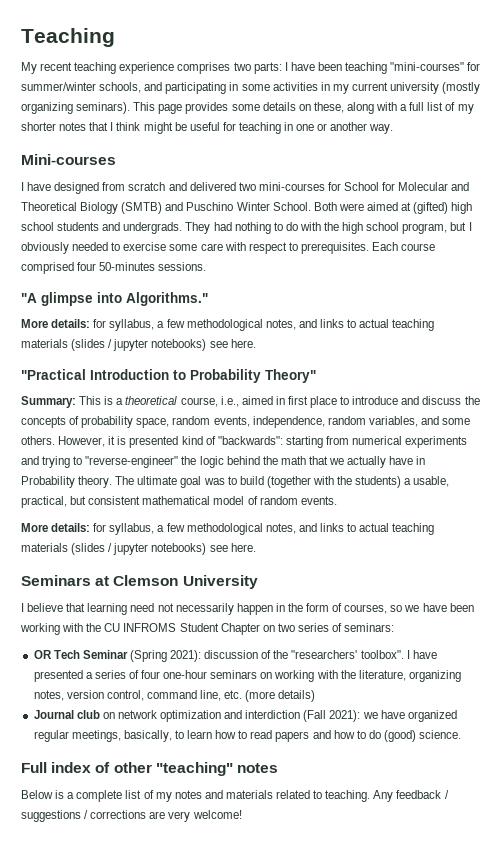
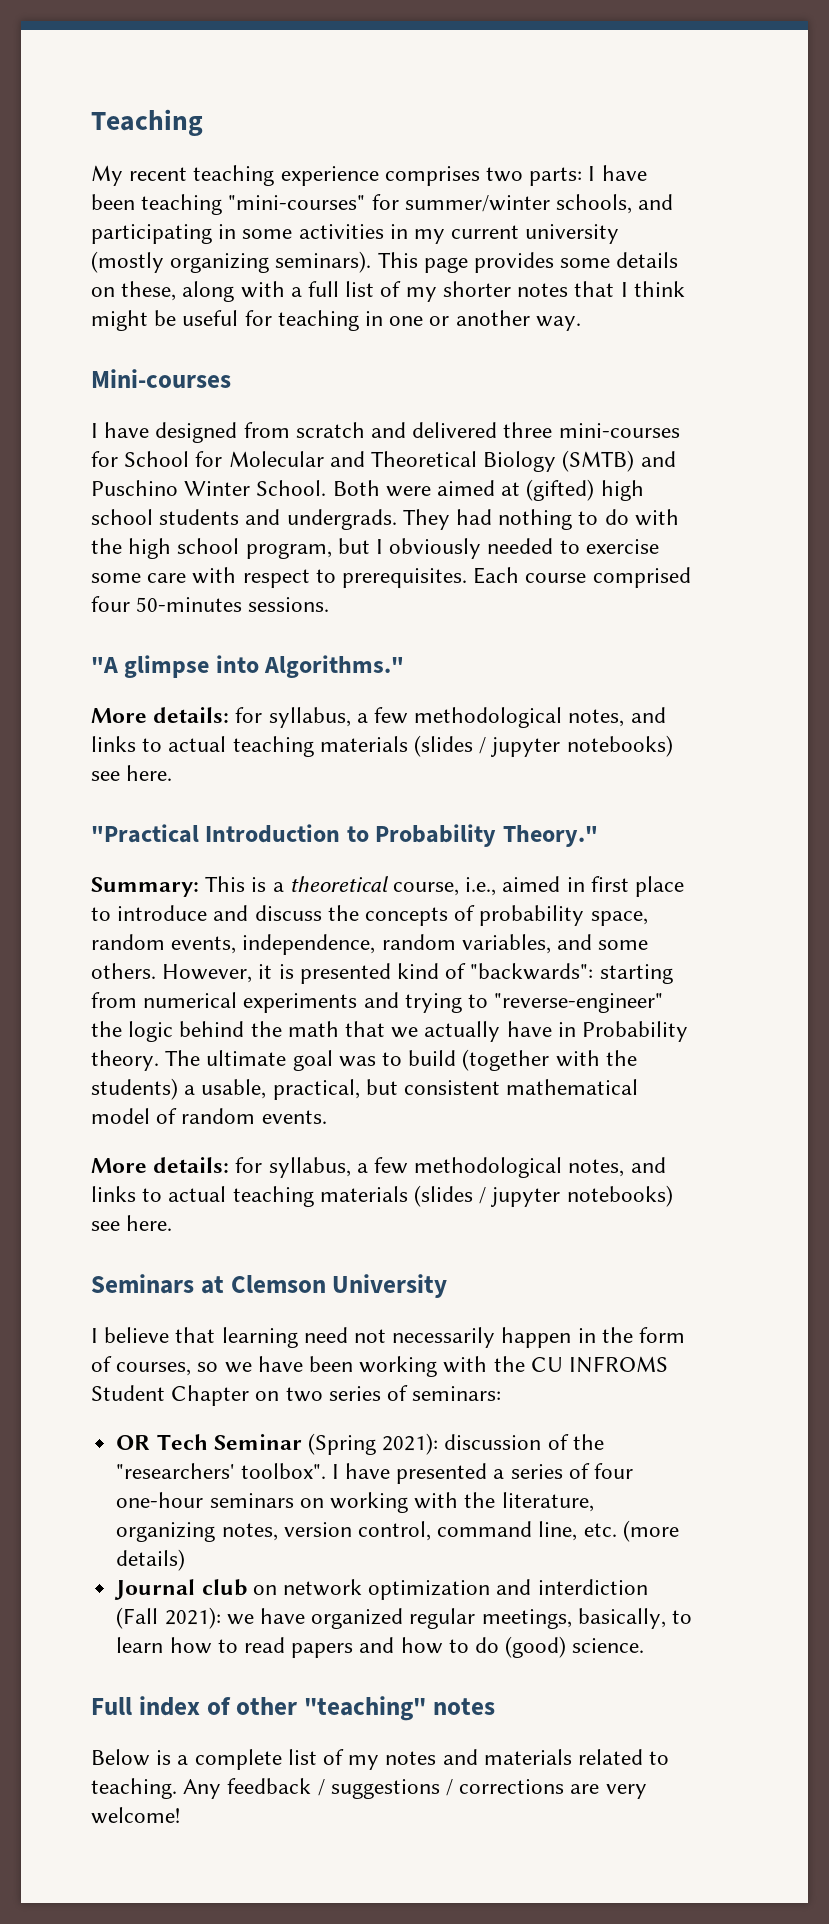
- I have designed from scratch and delivered two mini-courses for School for Molecular and Theoretical Biology (SMTB) and Puschino Winter School.
+ I have designed from scratch and delivered three mini-courses for School for Molecular and Theoretical Biology (SMTB) and Puschino Winter School.
- "Practical Introduction to Probability Theory"
+ "Practical Introduction to Probability Theory."

